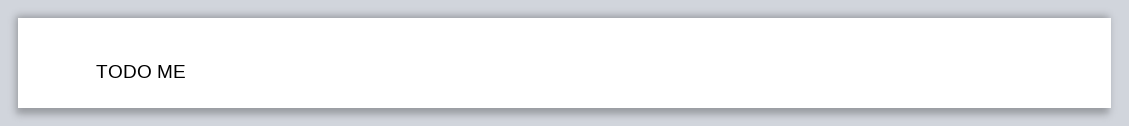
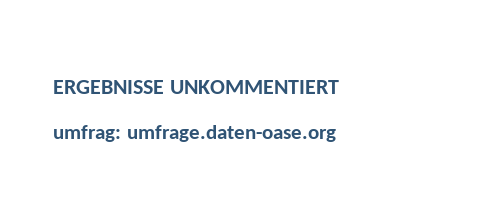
- TODO ME
+ ERGEBNISSE UNKOMMENTIERT
+ umfrag: umfrage.daten-oase.org

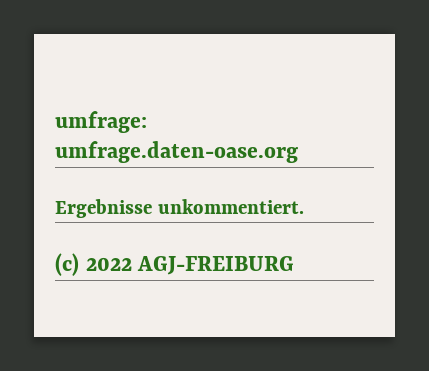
- ERGEBNISSE UNKOMMENTIERT
- umfrag: umfrage.daten-oase.org
+ umfrage: umfrage.daten-oase.org
+ Ergebnisse unkommentiert.
+ (c) 2022 AGJ-FREIBURG

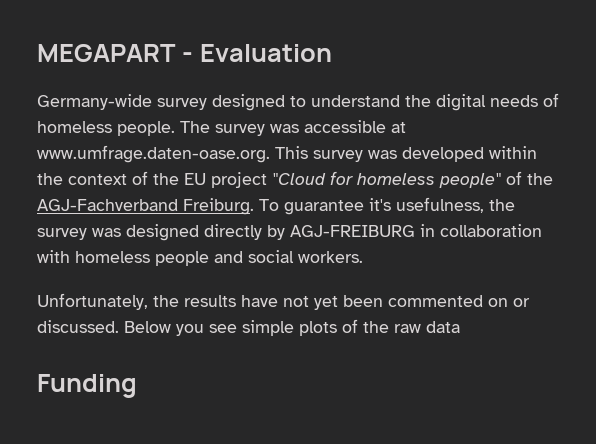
- umfrage: umfrage.daten-oase.org
- Ergebnisse unkommentiert.
- (c) 2022 AGJ-FREIBURG
+ MEGAPART - Evaluation
+ Germany-wide survey designed to understand the digital needs of homeless people. The survey was accessible at www.umfrage.daten-oase.org. This survey was developed within the context of the EU project "Cloud for homeless people" of the AGJ-Fachverband Freiburg. To guarantee it's usefulness, the survey was designed directly by AGJ-FREIBURG in collaboration with homeless people and social workers.
+ Unfortunately, the results have not yet been commented on or discussed. Below you see simple plots of the raw data
+ Funding

